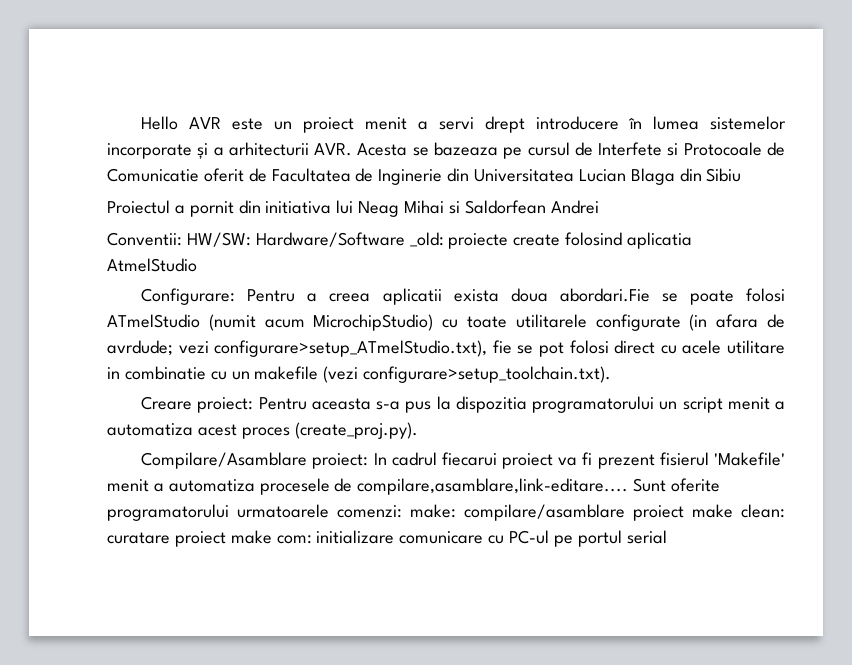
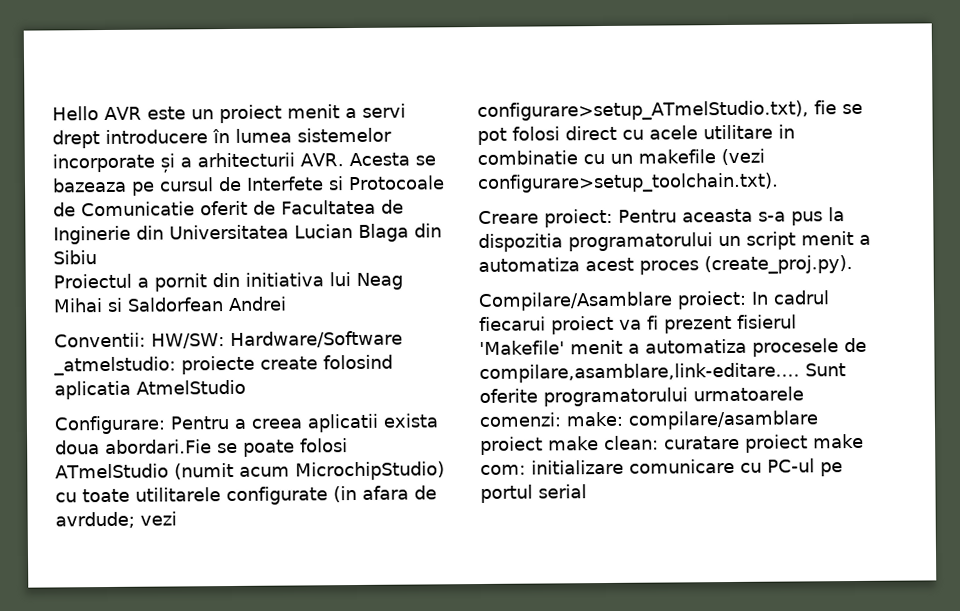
- Conventii: HW/SW: Hardware/Software _old: proiecte create folosind aplicatia AtmelStudio
+ Conventii: HW/SW: Hardware/Software _atmelstudio: proiecte create folosind aplicatia AtmelStudio

